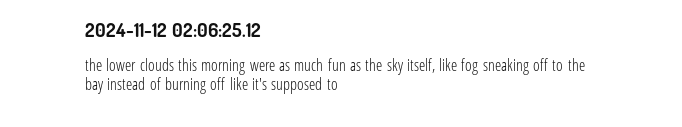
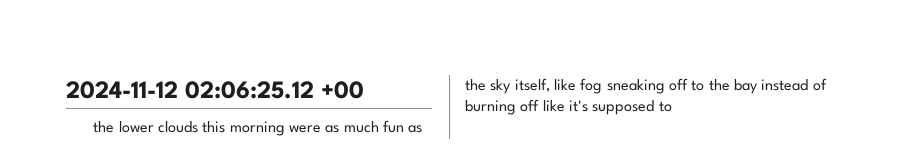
- 2024-11-12 02:06:25.12
+ 2024-11-12 02:06:25.12 +00

